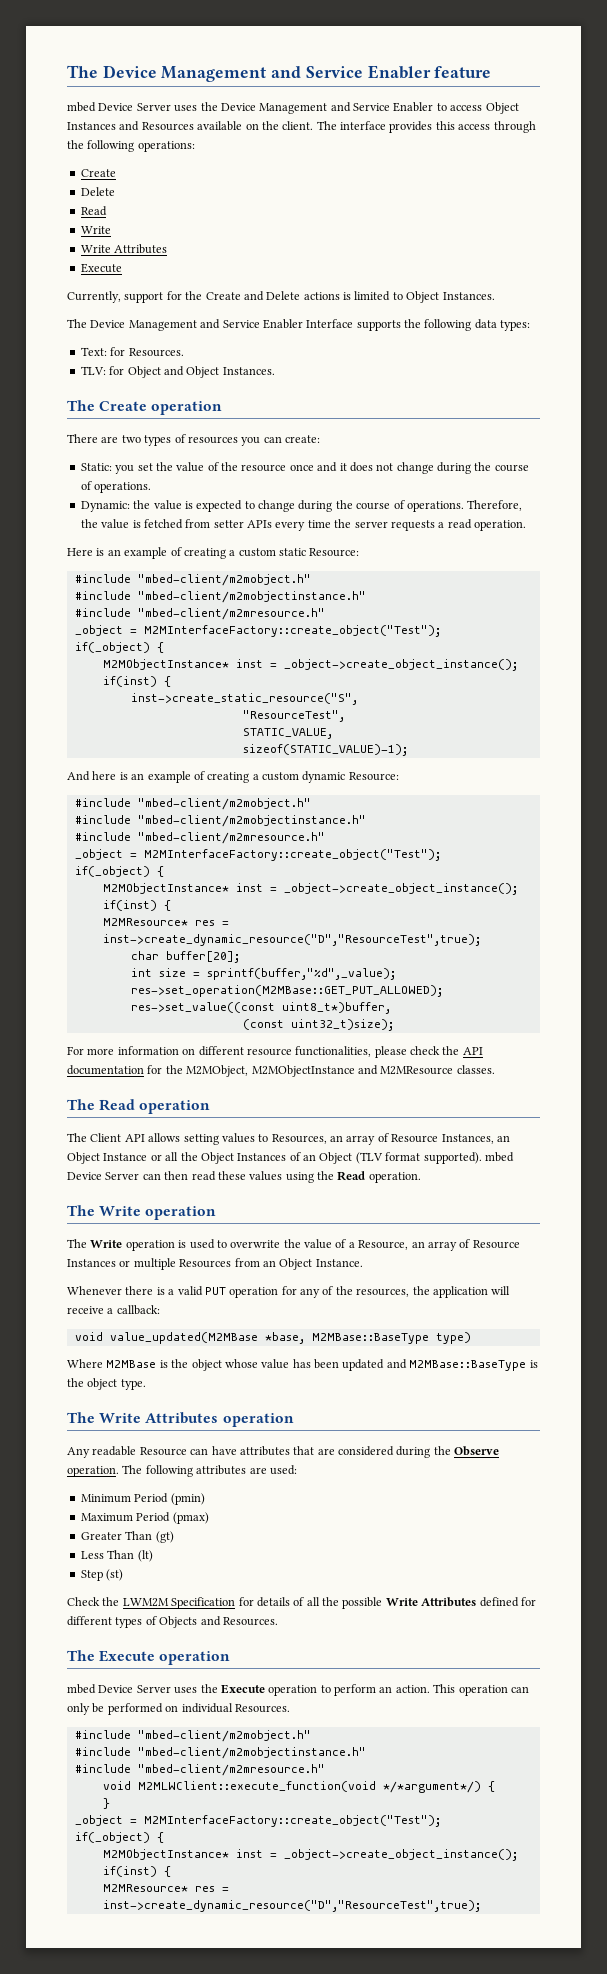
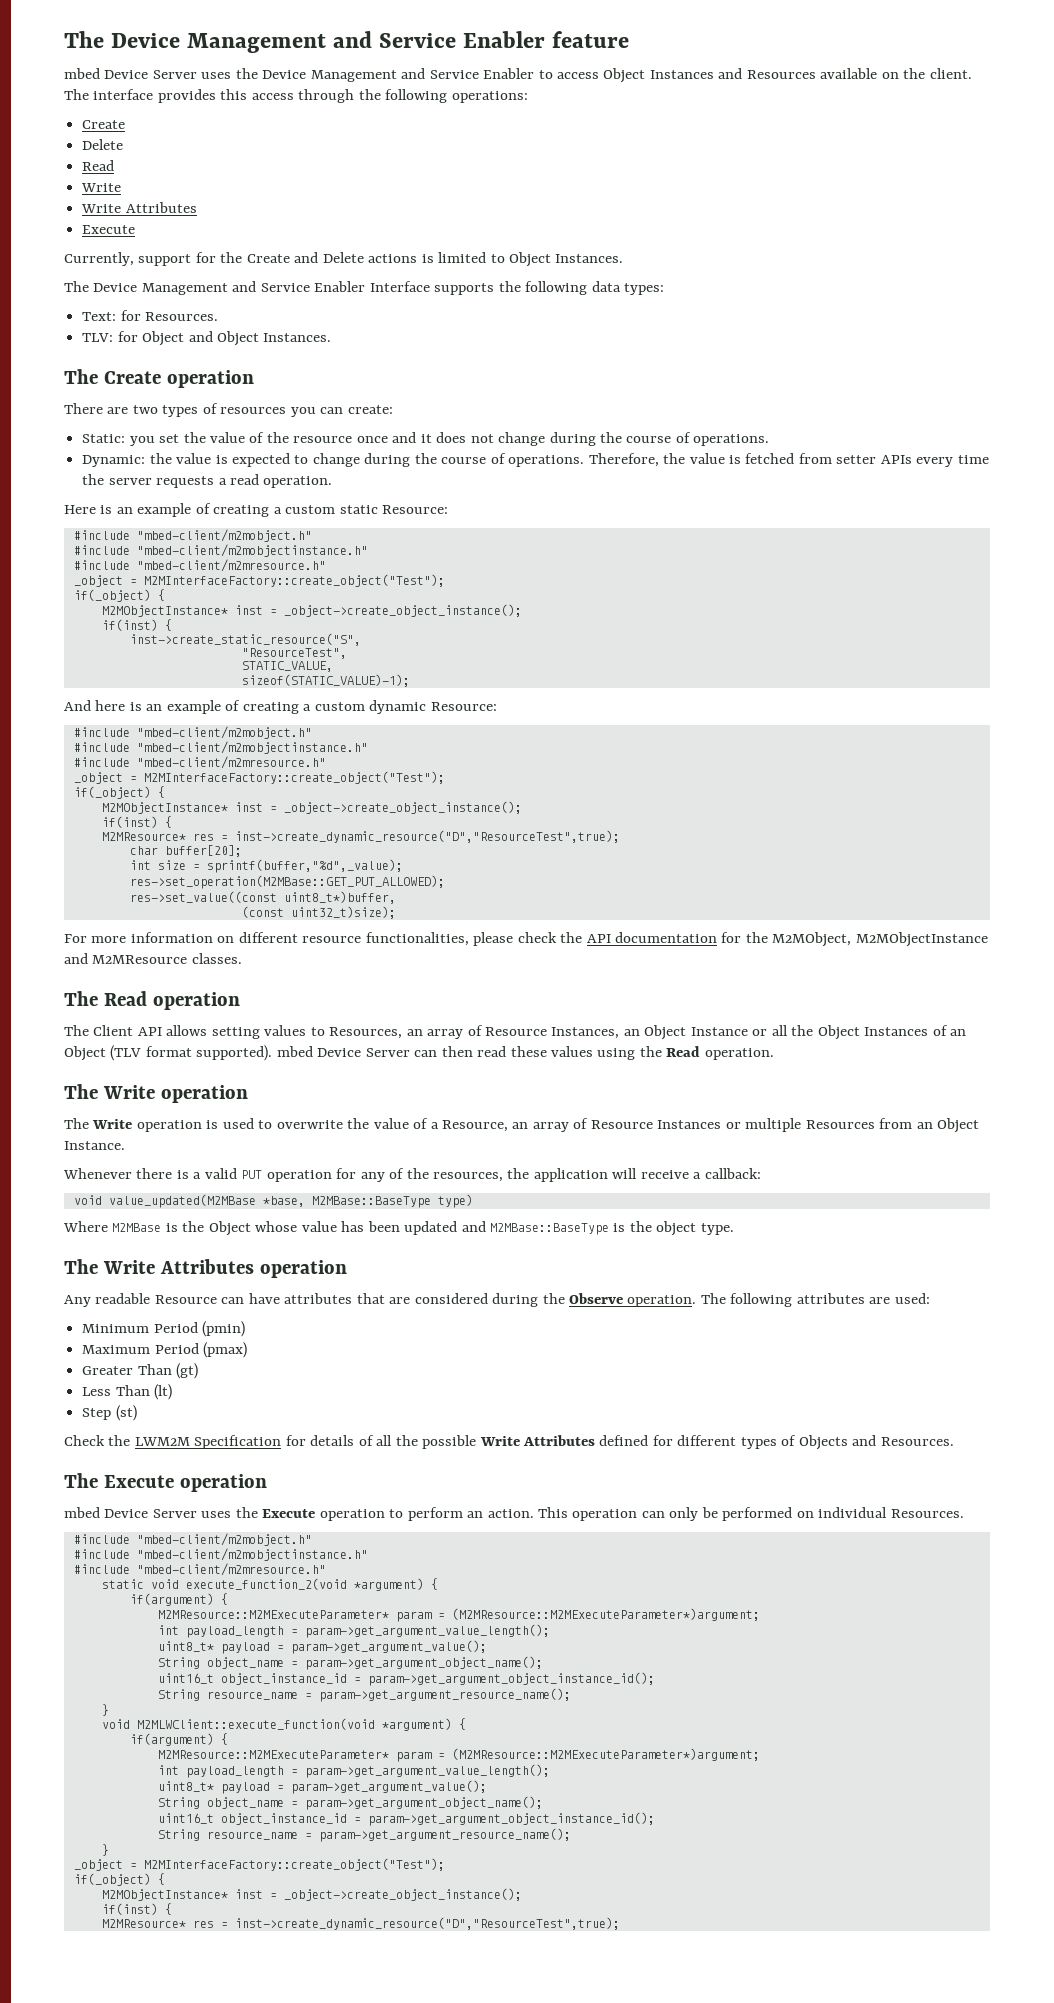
- Where M2MBase is the object whose value has been updated and M2MBase::BaseType is the object type.
+ Where M2MBase is the Object whose value has been updated and M2MBase::BaseType is the object type.
+ static void execute_function_2(void *argument) {
+ if(argument) {
+ M2MResource::M2MExecuteParameter* param = (M2MResource::M2MExecuteParameter*)argument;
+ int payload_length = param->get_argument_value_length();
+ uint8_t* payload = param->get_argument_value();
+ String object_name = param->get_argument_object_name();
+ uint16_t object_instance_id = param->get_argument_object_instance_id();
+ String resource_name = param->get_argument_resource_name();
+ }
- void M2MLWClient::execute_function(void */*argument*/) {
+ void M2MLWClient::execute_function(void *argument) {
+ if(argument) {
+ M2MResource::M2MExecuteParameter* param = (M2MResource::M2MExecuteParameter*)argument;
+ int payload_length = param->get_argument_value_length();
+ uint8_t* payload = param->get_argument_value();
+ String object_name = param->get_argument_object_name();
+ uint16_t object_instance_id = param->get_argument_object_instance_id();
+ String resource_name = param->get_argument_resource_name();

